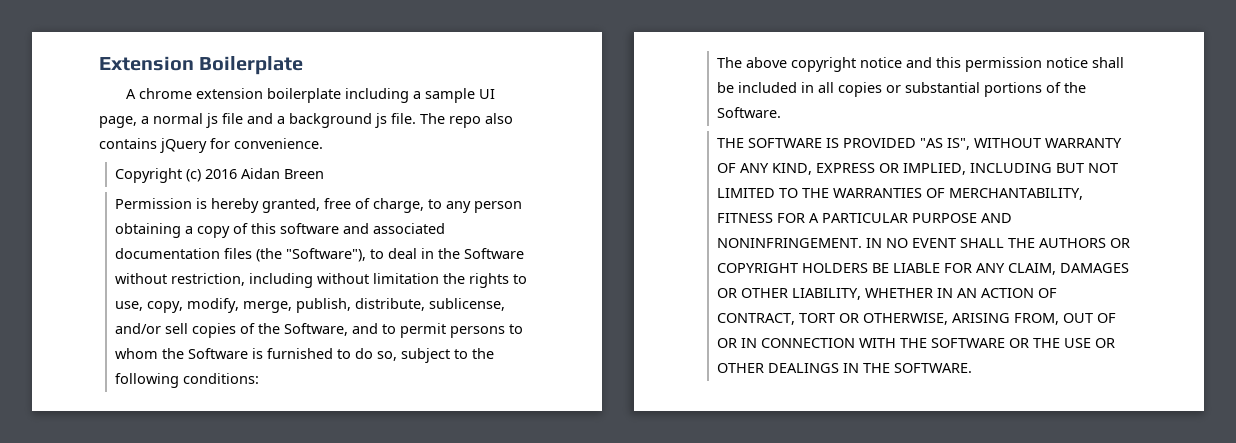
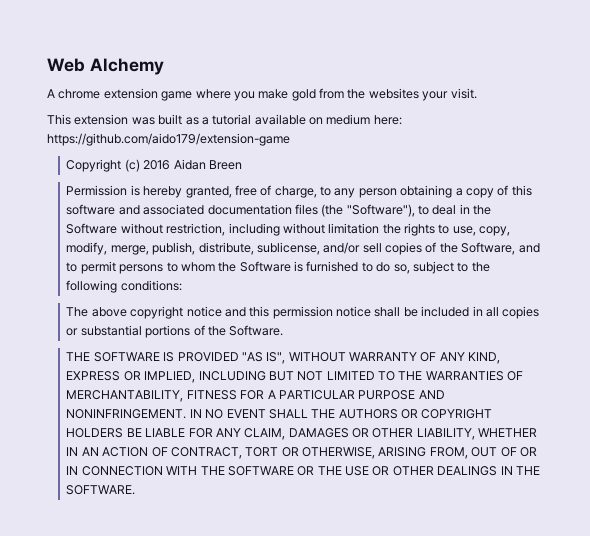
- Extension Boilerplate
+ Web Alchemy
- A chrome extension boilerplate including a sample UI page, a normal js file and a background js file. The repo also contains jQuery for convenience.
+ A chrome extension game where you make gold from the websites your visit.
+ This extension was built as a tutorial available on medium here: https://github.com/aido179/extension-game

